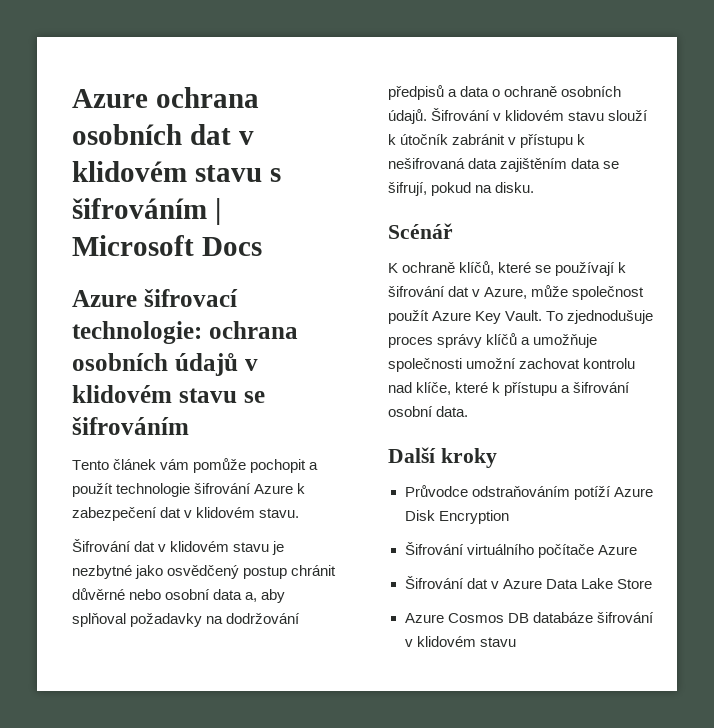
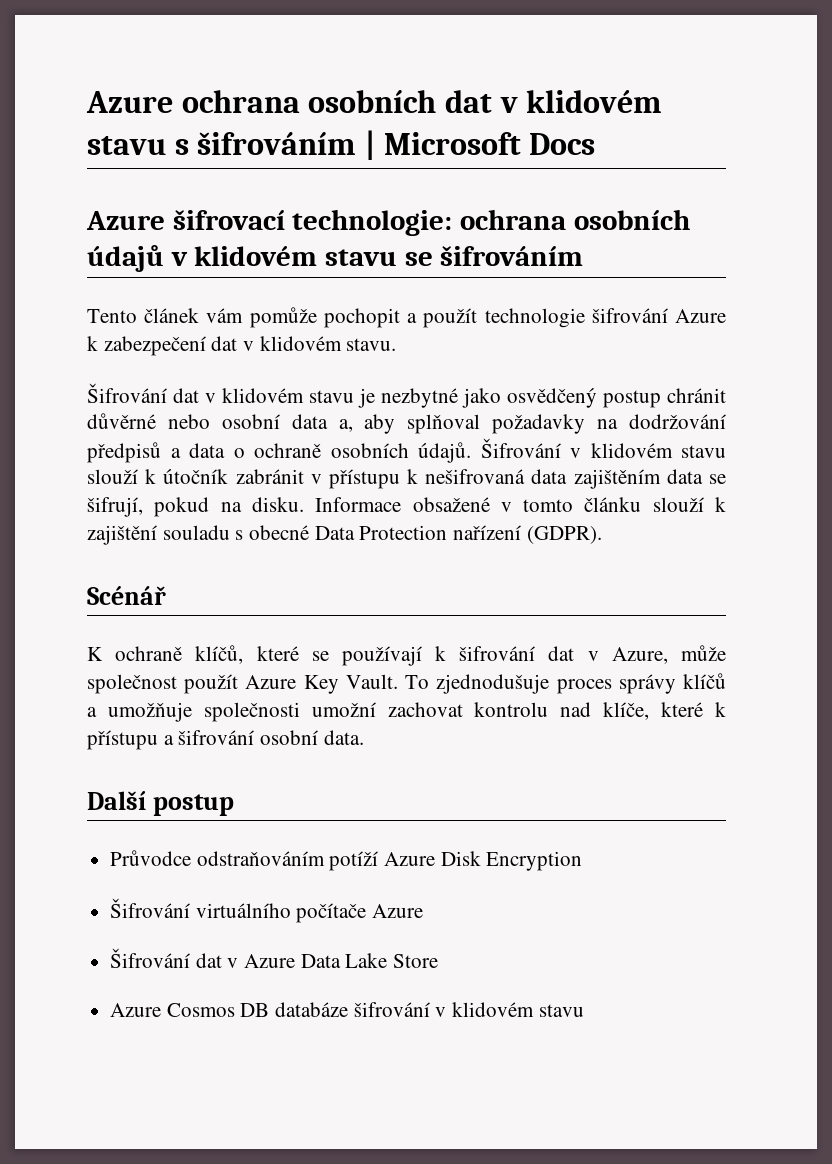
+ Informace obsažené v tomto článku slouží k zajištění souladu s obecné Data Protection nařízení (GDPR).
- Další kroky
+ Další postup

